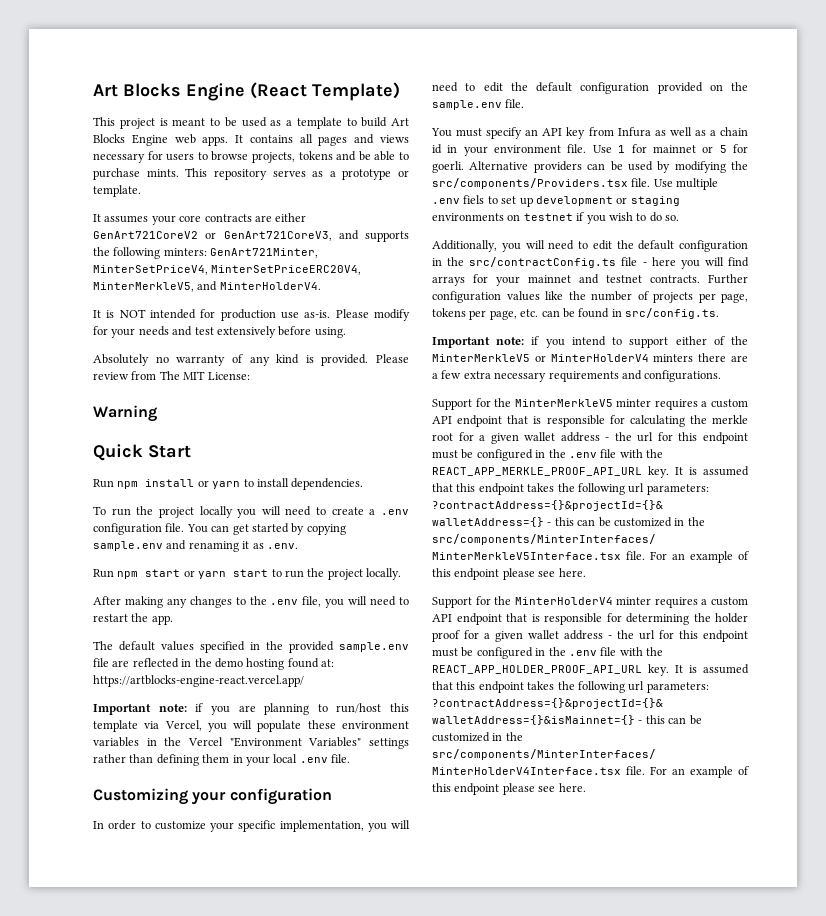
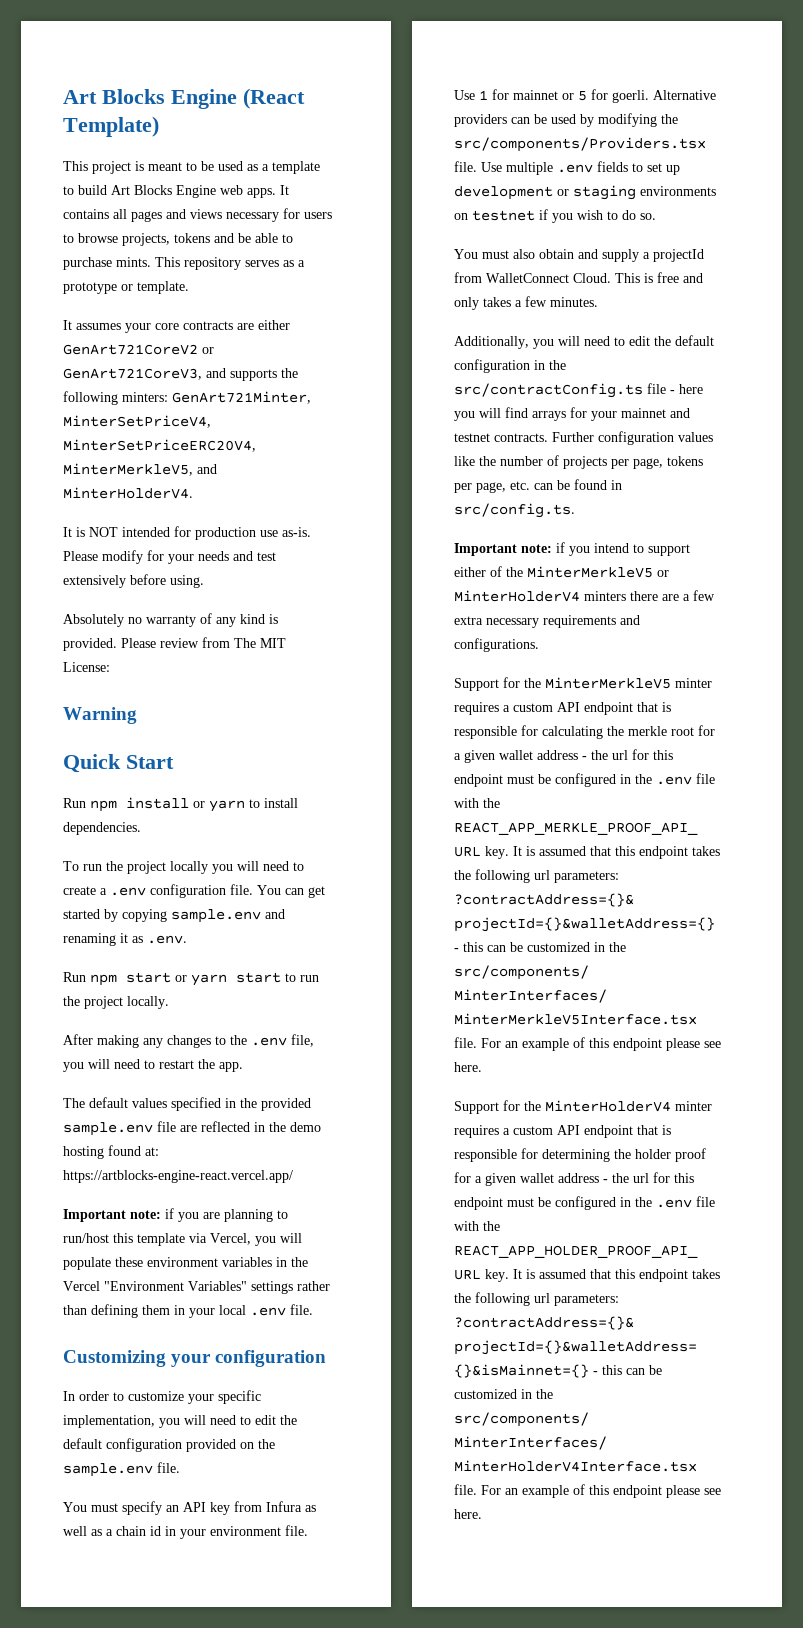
- Use multiple .env fiels to set up development or staging environments on testnet if you wish to do so.
+ Use multiple .env fields to set up development or staging environments on testnet if you wish to do so.
+ You must also obtain and supply a projectId from WalletConnect Cloud. This is free and only takes a few minutes.

